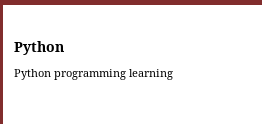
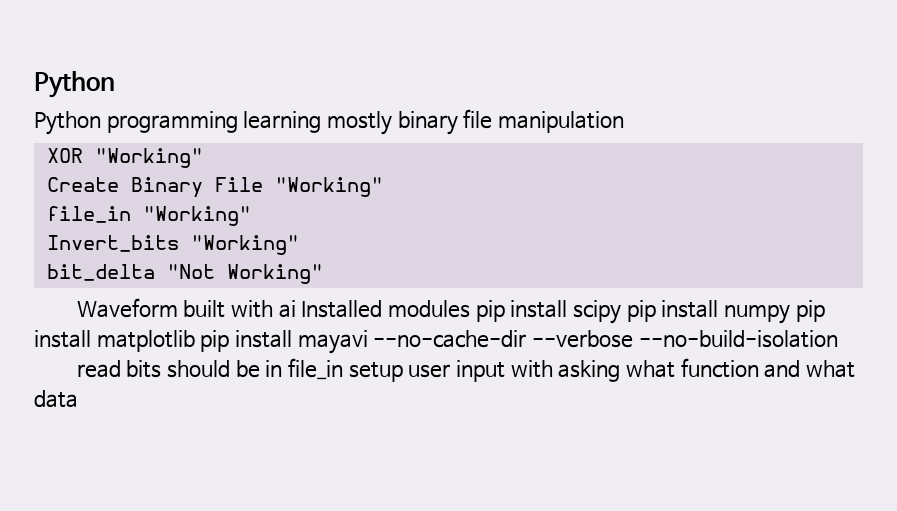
- Python programming learning
+ Python programming learning mostly binary file manipulation
+ XOR "Working"
+ Create Binary File "Working"
+ file_in "Working"
+ Invert_bits "Working"
+ bit_delta "Not Working"
+ Waveform built with ai Installed modules pip install scipy pip install numpy pip install matplotlib pip install mayavi --no-cache-dir --verbose --no-build-isolation
+ read bits should be in file_in setup user input with asking what function and what data

